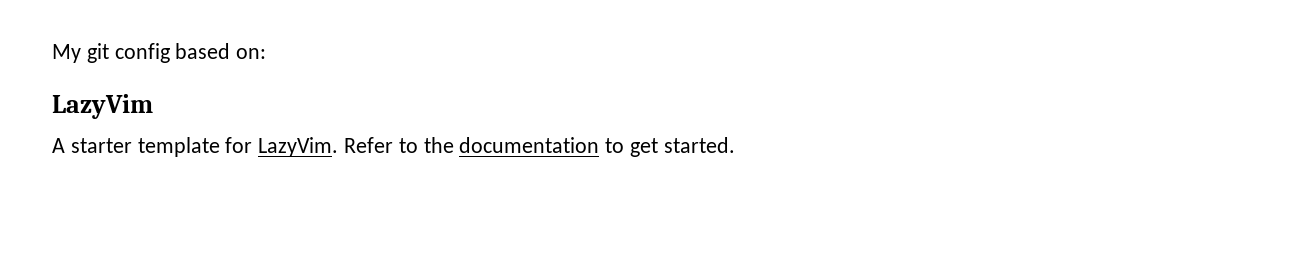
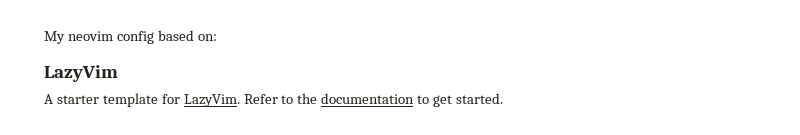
- My git config based on:
+ My neovim config based on:

